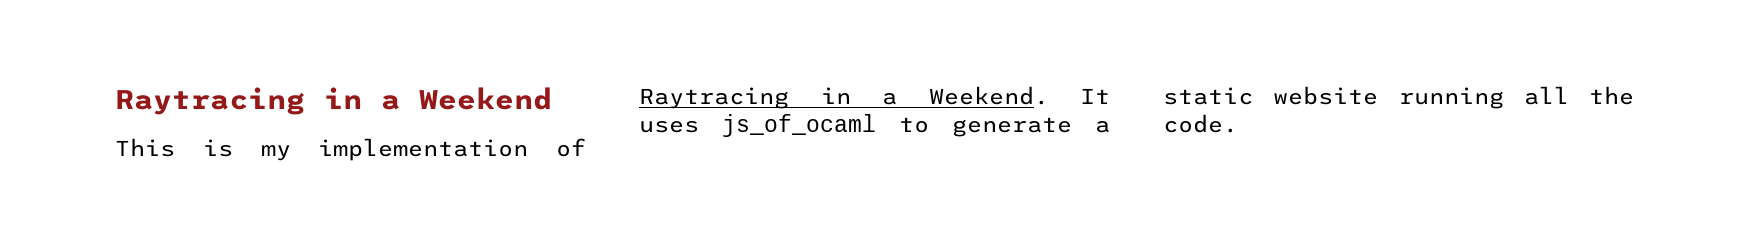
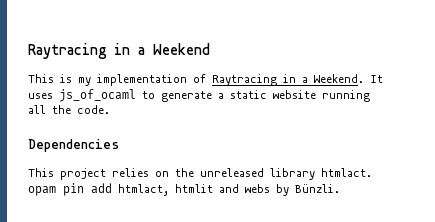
+ Dependencies
+ This project relies on the unreleased library htmlact. opam pin add htmlact, htmlit and webs by Bünzli.

